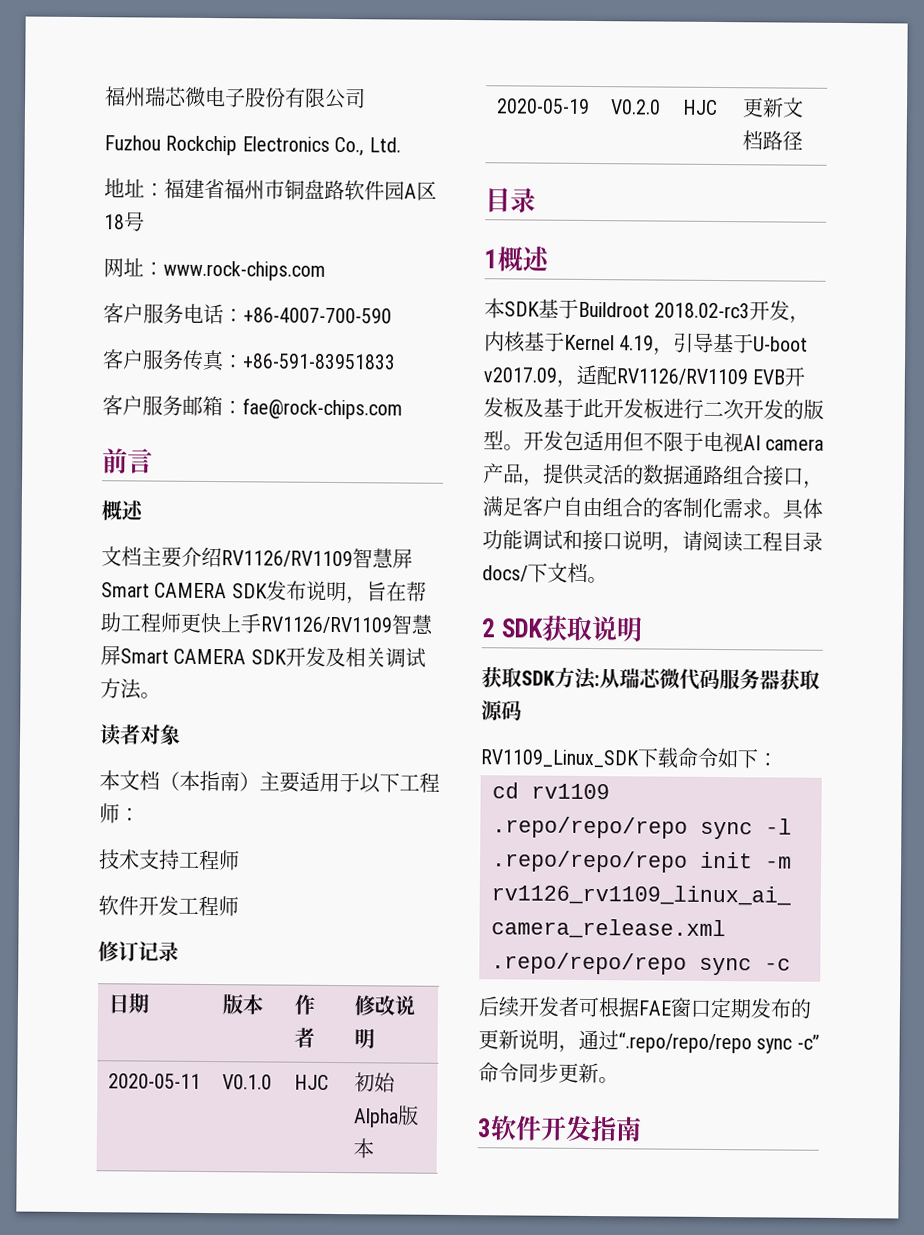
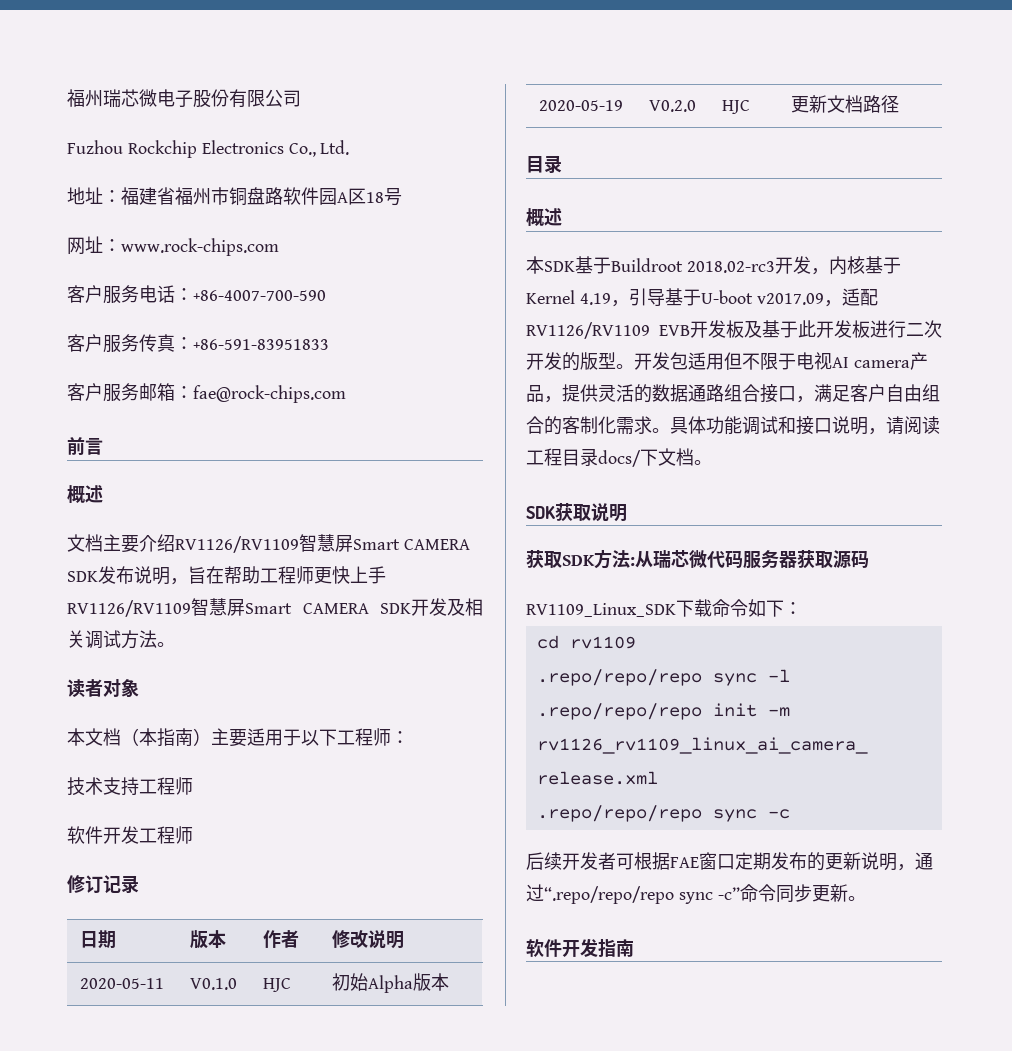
  2020-05-19 | V0.2.0 | HJC | 更新文档路径
  目录
- 1概述
+ 概述
- 2 SDK获取说明
+ SDK获取说明
- 3软件开发指南
+ 软件开发指南

